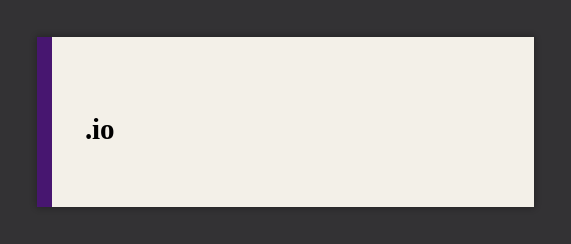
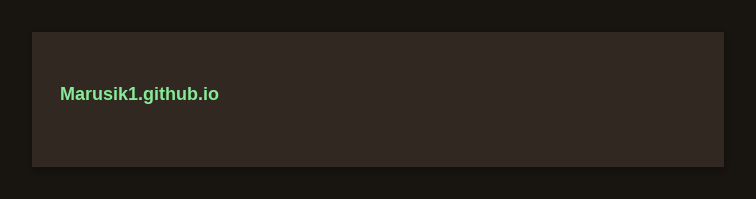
- .io
+ Marusik1.github.io

